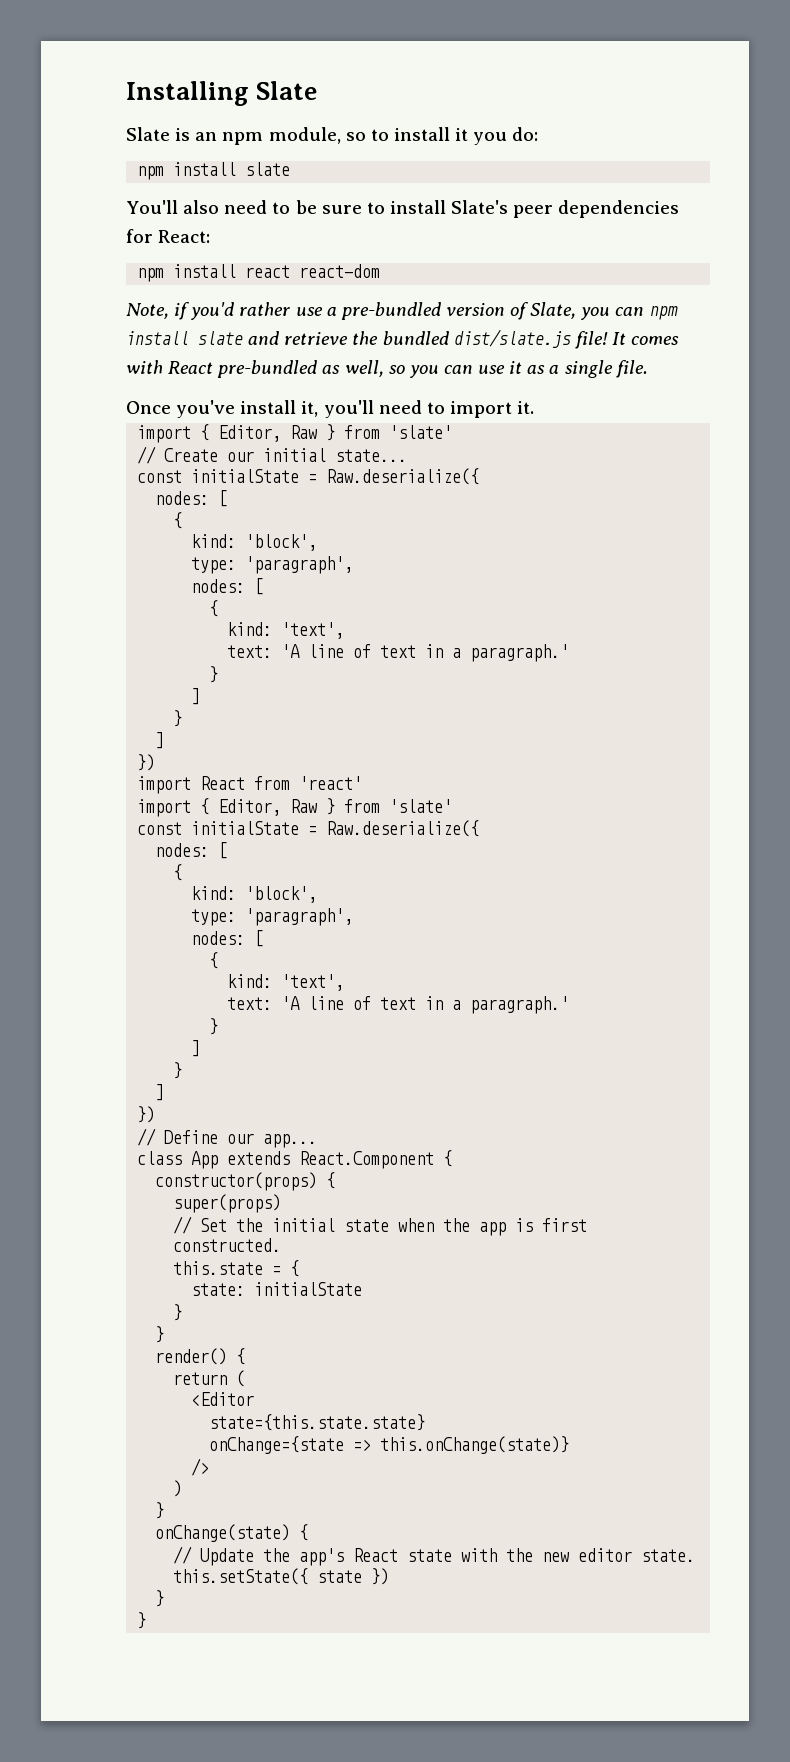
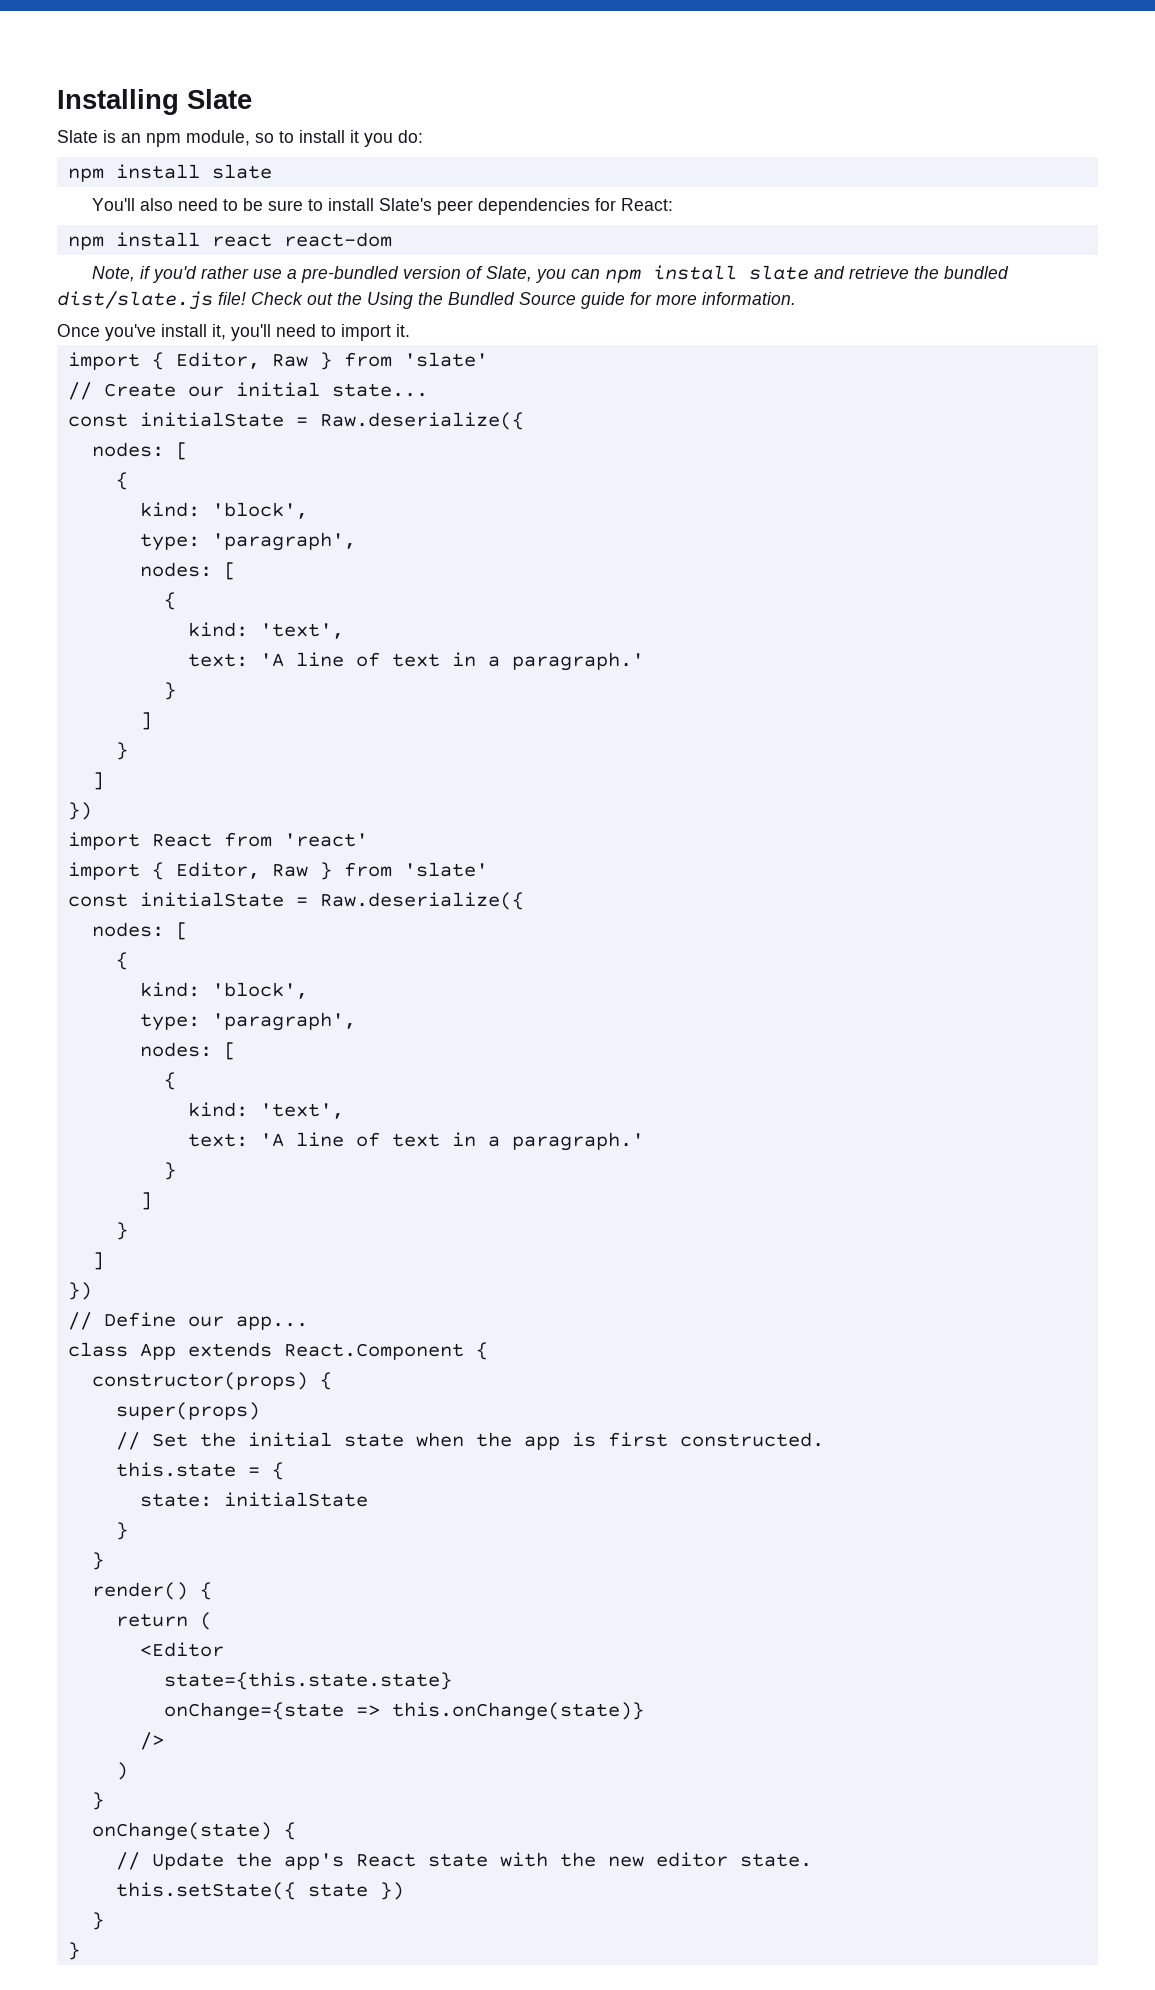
- It comes with React pre-bundled as well, so you can use it as a single file.
+ Check out the Using the Bundled Source guide for more information.

